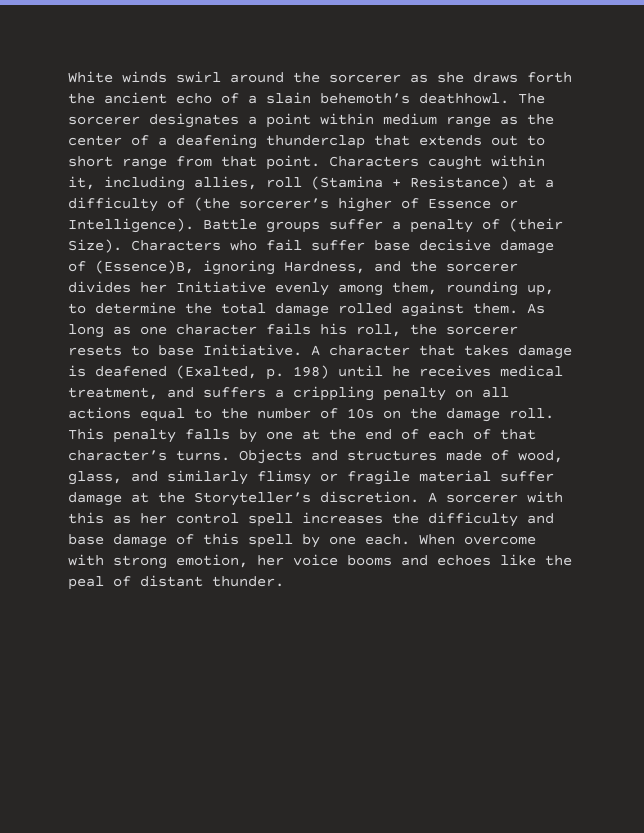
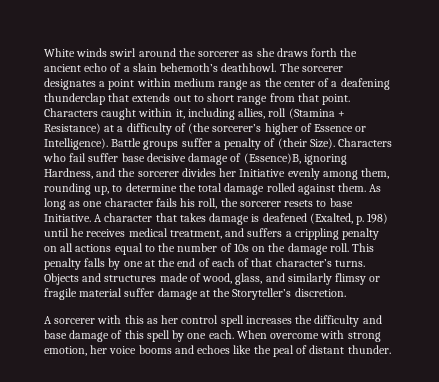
- Objects and structures made of wood, glass, and similarly flimsy or fragile material suffer damage at the Storyteller’s discretion. A sorcerer with this as her control spell increases the difficulty and base damage of this spell by one each.
+ Objects and structures made of wood, glass, and similarly flimsy or fragile material suffer damage at the Storyteller’s discretion.
+ A sorcerer with this as her control spell increases the difficulty and base damage of this spell by one each.

